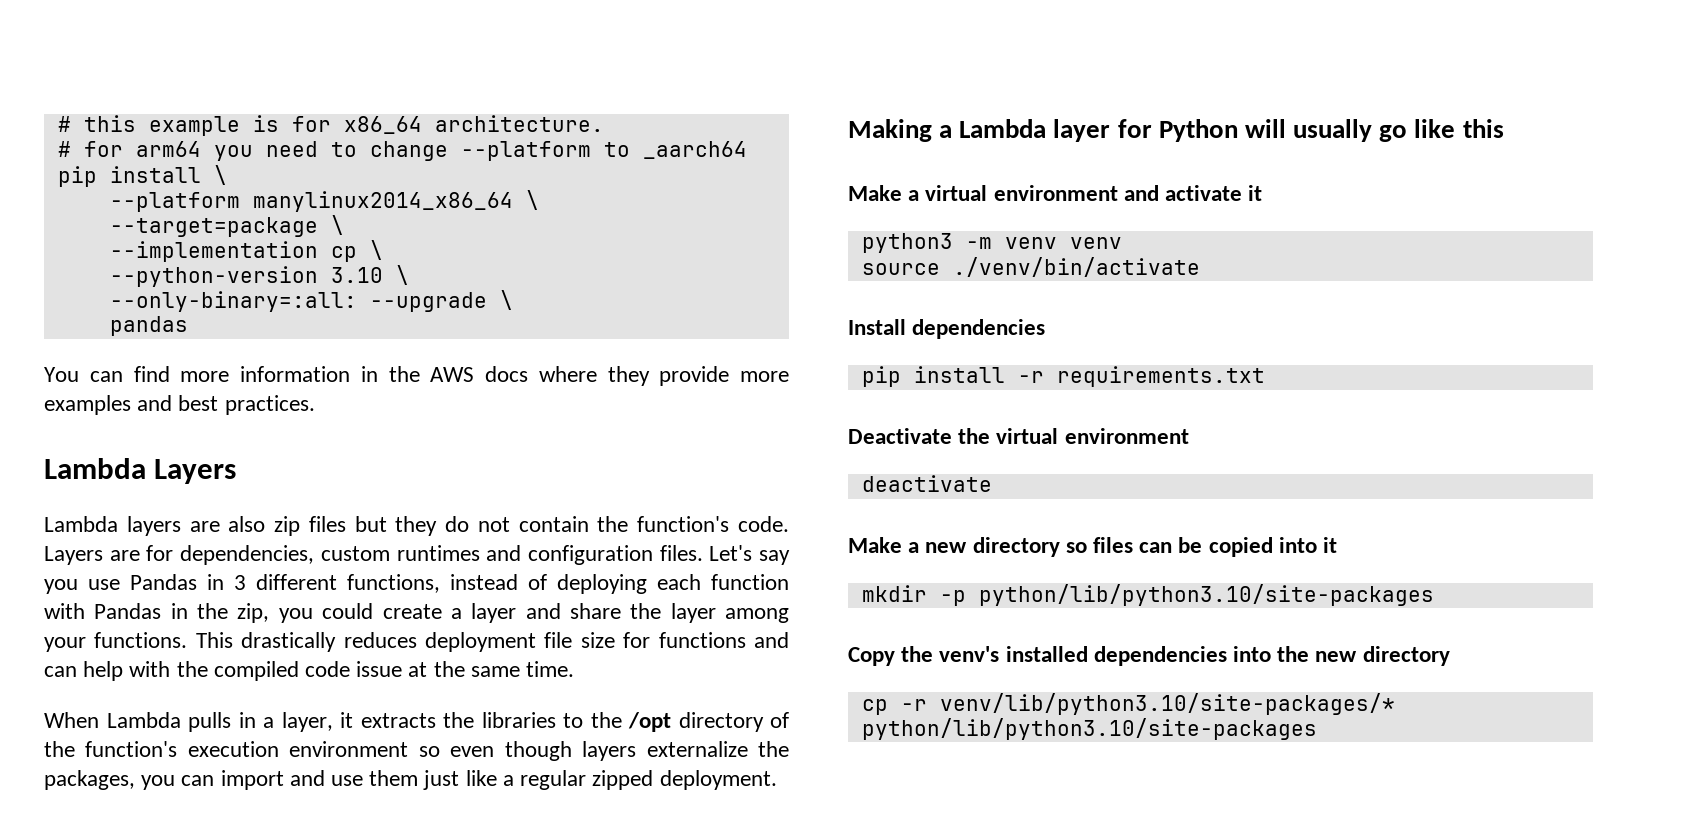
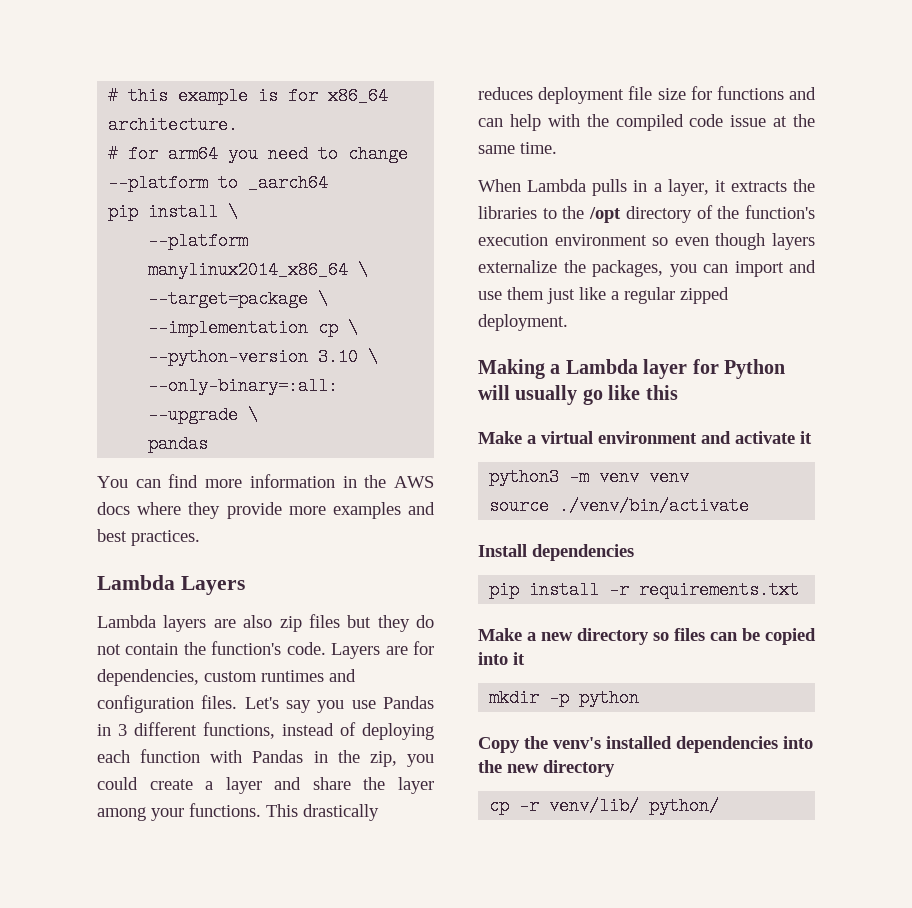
- Deactivate the virtual environment
- deactivate
- mkdir -p python/lib/python3.10/site-packages
+ mkdir -p python
- cp -r venv/lib/python3.10/site-packages/* python/lib/python3.10/site-packages
+ cp -r venv/lib/ python/

